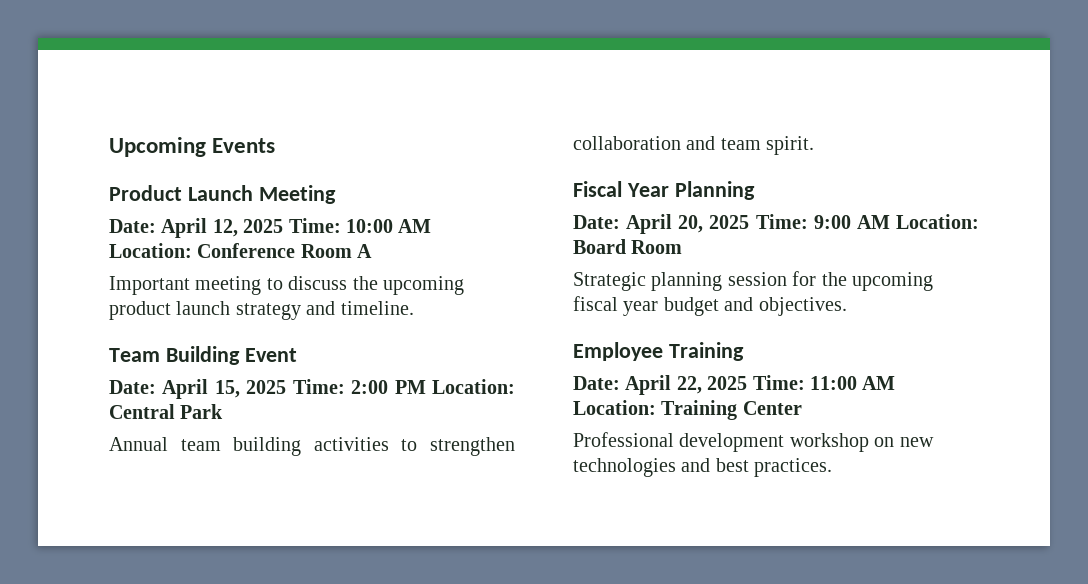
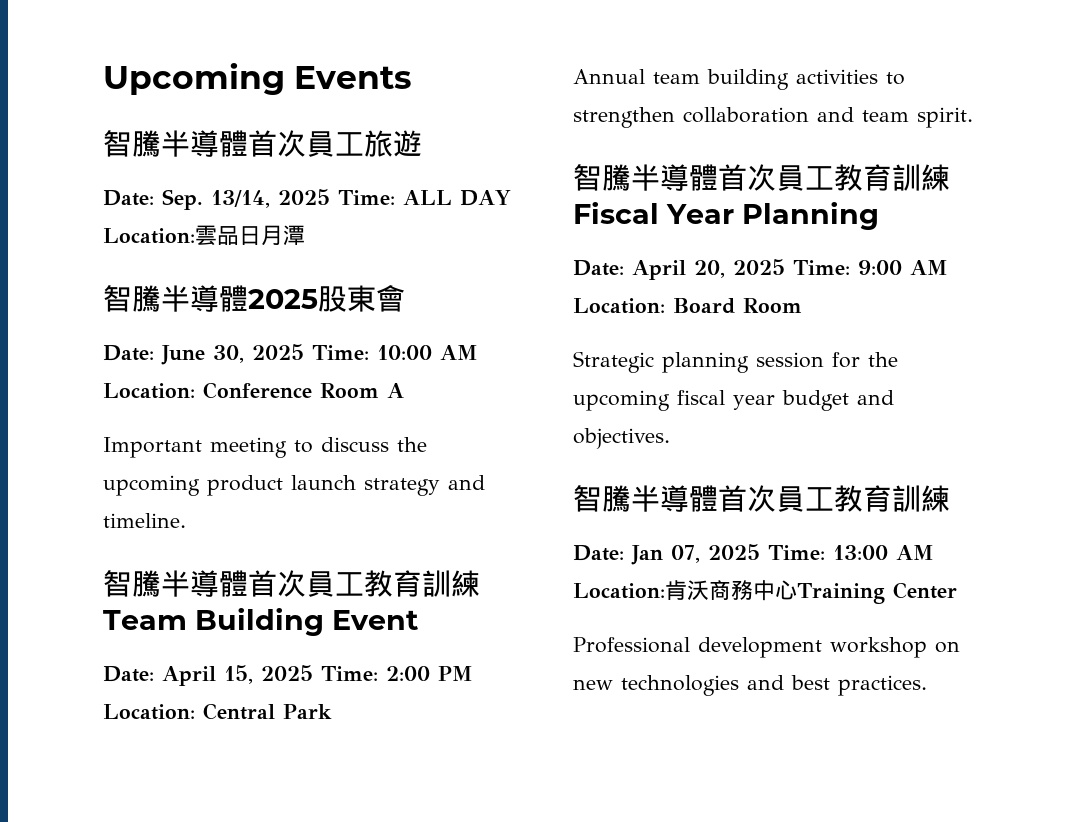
- Product Launch Meeting
- Date: April 12, 2025 Time: 10:00 AM Location: Conference Room A
+ 智騰半導體首次員工旅遊
+ Date: Sep. 13/14, 2025 Time: ALL DAY Location:雲品日月潭
+ 智騰半導體2025股東會
+ Date: June 30, 2025 Time: 10:00 AM Location: Conference Room A
- Team Building Event
+ 智騰半導體首次員工教育訓練Team Building Event
- Fiscal Year Planning
+ 智騰半導體首次員工教育訓練Fiscal Year Planning
  Strategic planning session for the upcoming fiscal year budget and objectives.
- Employee Training
- Date: April 22, 2025 Time: 11:00 AM Location: Training Center
+ 智騰半導體首次員工教育訓練
+ Date: Jan 07, 2025 Time: 13:00 AM Location:肯沃商務中心Training Center

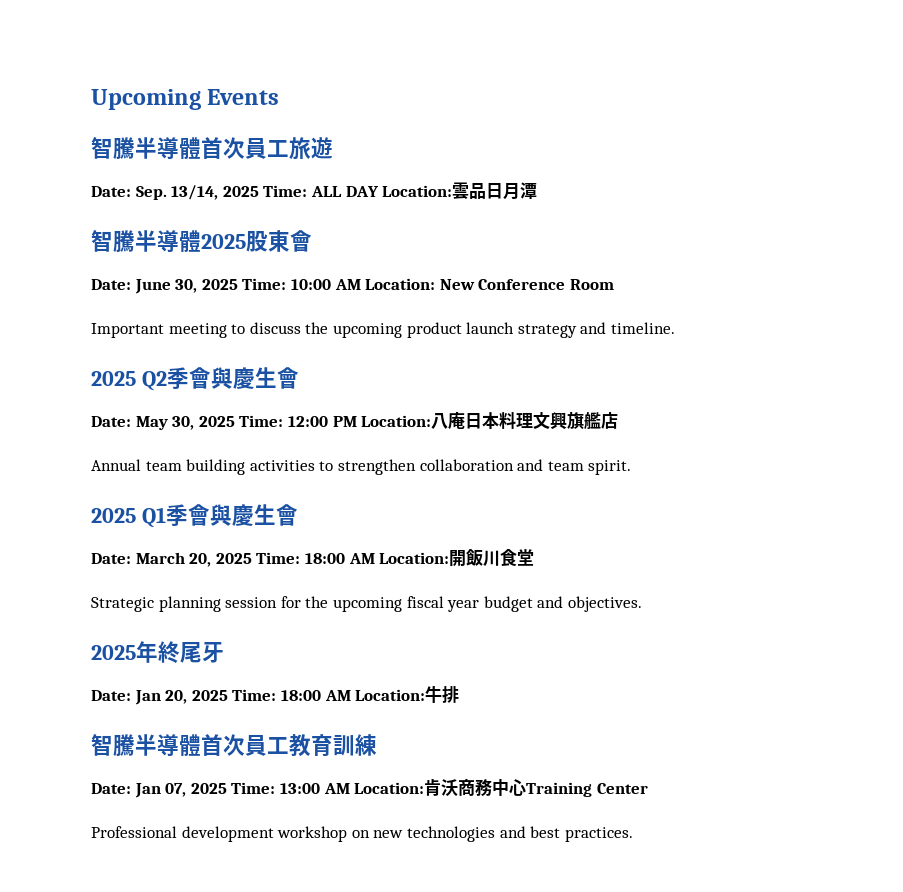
- Date: June 30, 2025 Time: 10:00 AM Location: Conference Room A
+ Date: June 30, 2025 Time: 10:00 AM Location: New Conference Room
- 智騰半導體首次員工教育訓練Team Building Event
- Date: April 15, 2025 Time: 2:00 PM Location: Central Park
+ 2025 Q2季會與慶生會
+ Date: May 30, 2025 Time: 12:00 PM Location:八庵日本料理文興旗艦店
- 智騰半導體首次員工教育訓練Fiscal Year Planning
- Date: April 20, 2025 Time: 9:00 AM Location: Board Room
+ 2025 Q1季會與慶生會
+ Date: March 20, 2025 Time: 18:00 AM Location:開飯川食堂
+ 2025年終尾牙
+ Date: Jan 20, 2025 Time: 18:00 AM Location:牛排

